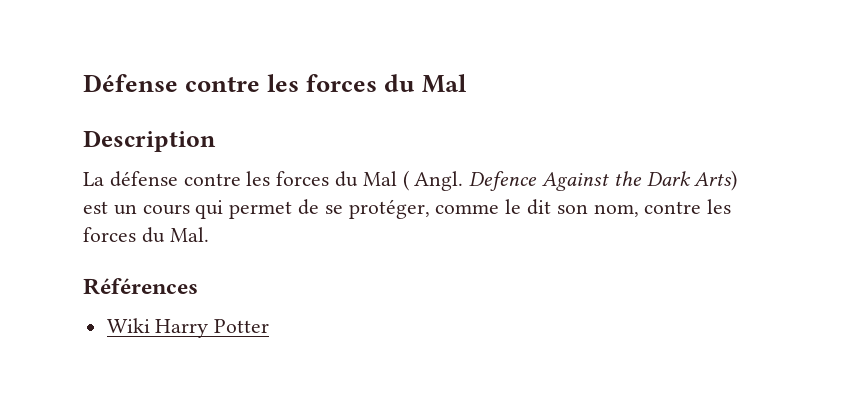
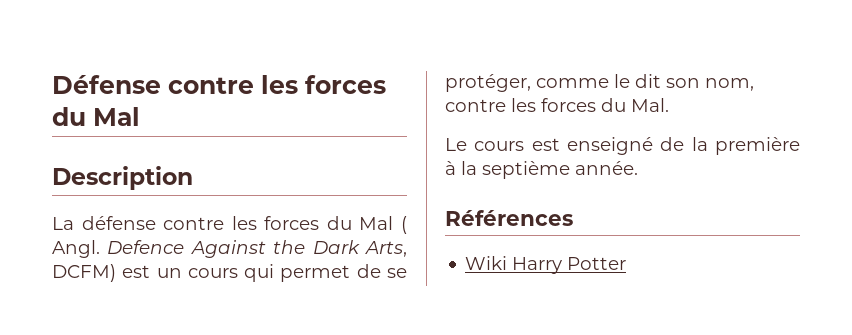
- Defence Against the Dark Arts) est un cours qui permet de se protéger, comme le dit son nom, contre les forces du Mal.
+ Defence Against the Dark Arts, DCFM) est un cours qui permet de se protéger, comme le dit son nom, contre les forces du Mal.
+ Le cours est enseigné de la première à la septième année.

